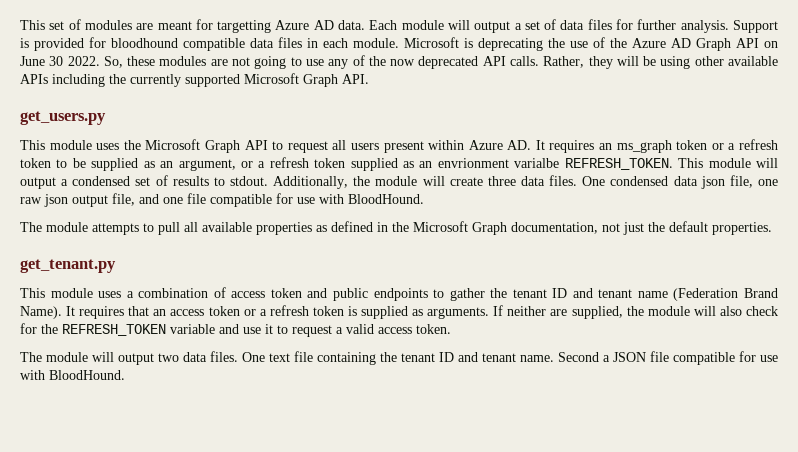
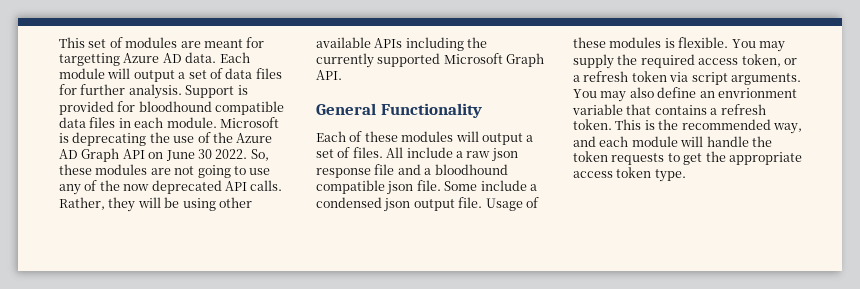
- get_users.py
- This module uses the Microsoft Graph API to request all users present within Azure AD. It requires an ms_graph token or a refresh token to be supplied as an argument, or a refresh token supplied as an envrionment varialbe REFRESH_TOKEN. This module will output a condensed set of results to stdout. Additionally, the module will create three data files. One condensed data json file, one raw json output file, and one file compatible for use with BloodHound.
- The module attempts to pull all available properties as defined in the Microsoft Graph documentation, not just the default properties.
- get_tenant.py
- This module uses a combination of access token and public endpoints to gather the tenant ID and tenant name (Federation Brand Name). It requires that an access token or a refresh token is supplied as arguments. If neither are supplied, the module will also check for the REFRESH_TOKEN variable and use it to request a valid access token.
- The module will output two data files. One text file containing the tenant ID and tenant name. Second a JSON file compatible for use with BloodHound.
+ General Functionality
+ Each of these modules will output a set of files. All include a raw json response file and a bloodhound compatible json file. Some include a condensed json output file. Usage of these modules is flexible. You may supply the required access token, or a refresh token via script arguments. You may also define an envrionment variable that contains a refresh token. This is the recommended way, and each module will handle the token requests to get the appropriate access token type.

